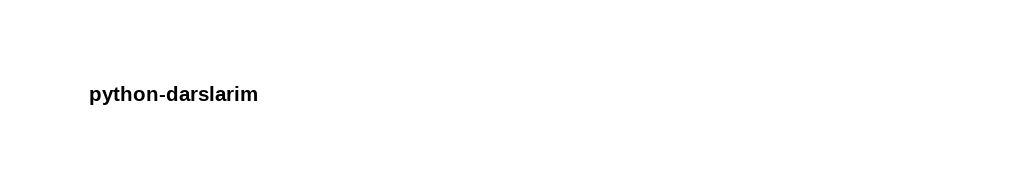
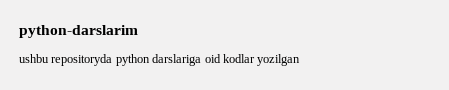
+ ushbu repositoryda python darslariga oid kodlar yozilgan

